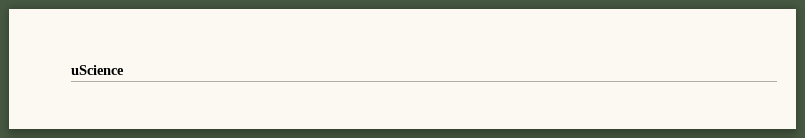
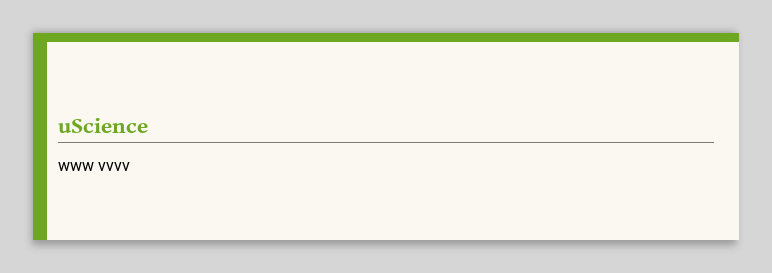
+ www vvvv

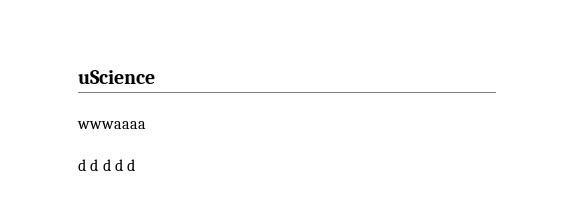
- www vvvv
+ wwwaaaa
+ d d d d d

